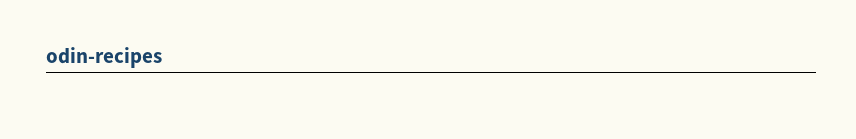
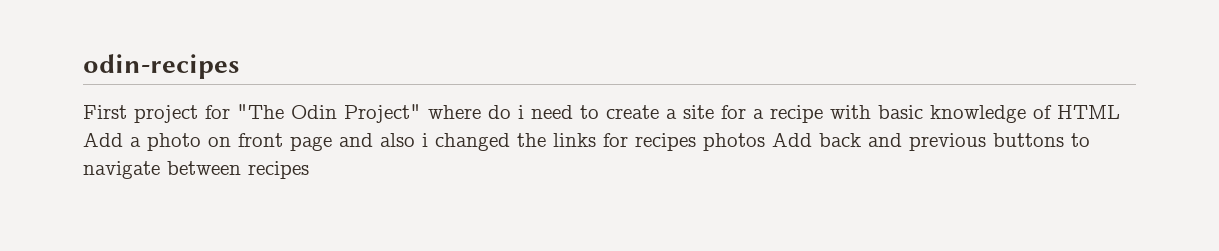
+ First project for "The Odin Project" where do i need to create a site for a recipe with basic knowledge of HTML Add a photo on front page and also i changed the links for recipes photos Add back and previous buttons to navigate between recipes

